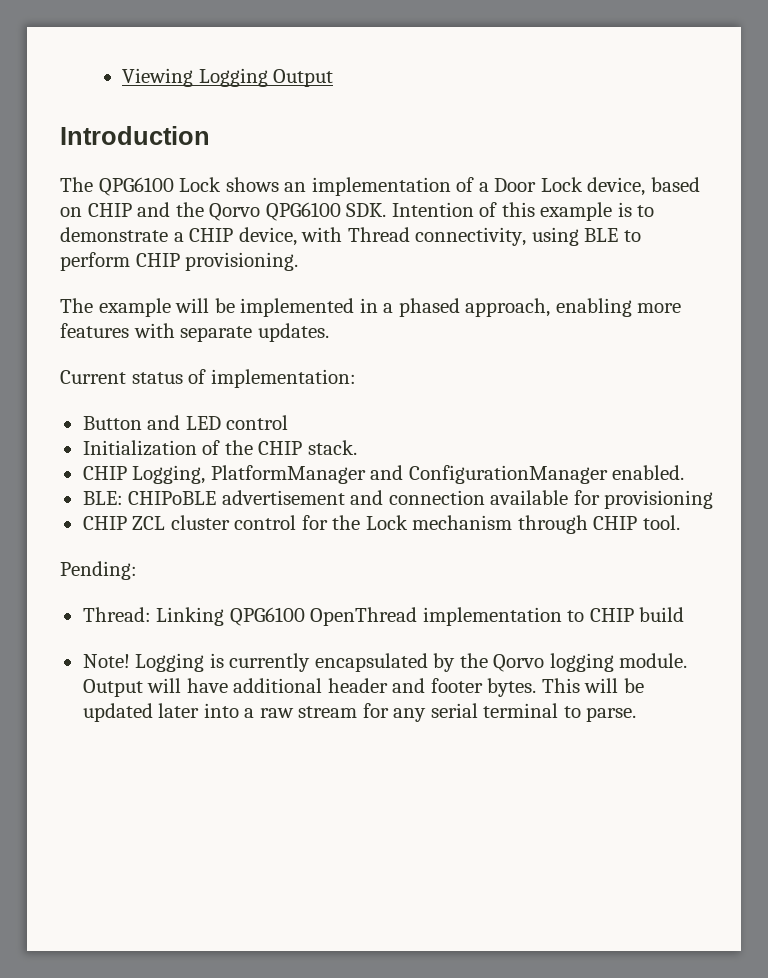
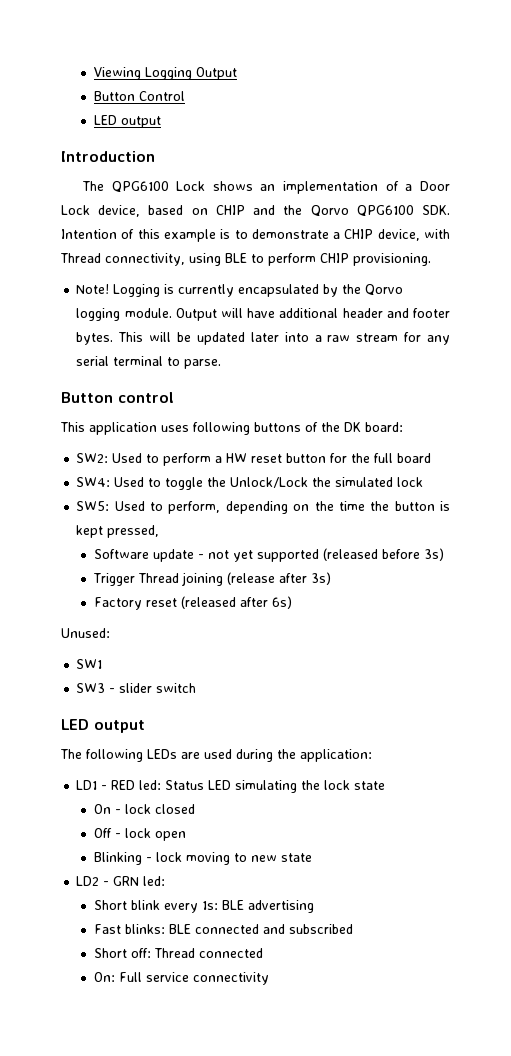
+ Button Control
+ LED output
- The example will be implemented in a phased approach, enabling more features with separate updates.
- Current status of implementation:
- Button and LED control
- Initialization of the CHIP stack.
- CHIP Logging, PlatformManager and ConfigurationManager enabled.
- BLE: CHIPoBLE advertisement and connection available for provisioning
- CHIP ZCL cluster control for the Lock mechanism through CHIP tool.
- Pending:
- Thread: Linking QPG6100 OpenThread implementation to CHIP build
+ Button control
+ This application uses following buttons of the DK board:
+ SW2: Used to perform a HW reset button for the full board
+ SW4: Used to toggle the Unlock/Lock the simulated lock
+ SW5: Used to perform, depending on the time the button is kept pressed,
+ Software update - not yet supported (released before 3s)
+ Trigger Thread joining (release after 3s)
+ Factory reset (released after 6s)
+ Unused:
+ SW1
+ SW3 - slider switch
+ LED output
+ The following LEDs are used during the application:
+ LD1 - RED led: Status LED simulating the lock state
+ On - lock closed
+ Off - lock open
+ Blinking - lock moving to new state
+ LD2 - GRN led:
+ Short blink every 1s: BLE advertising
+ Fast blinks: BLE connected and subscribed
+ Short off: Thread connected
+ On: Full service connectivity

